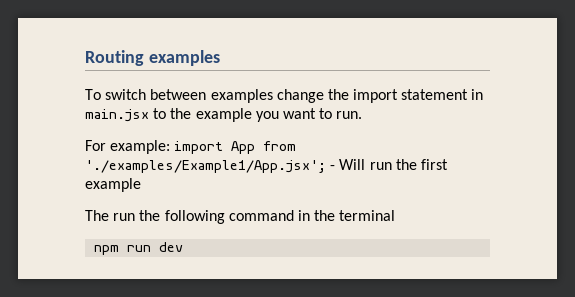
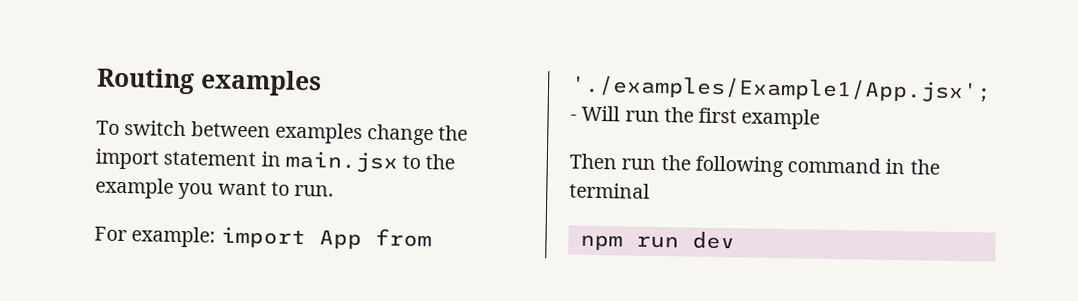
- The run the following command in the terminal
+ Then run the following command in the terminal

